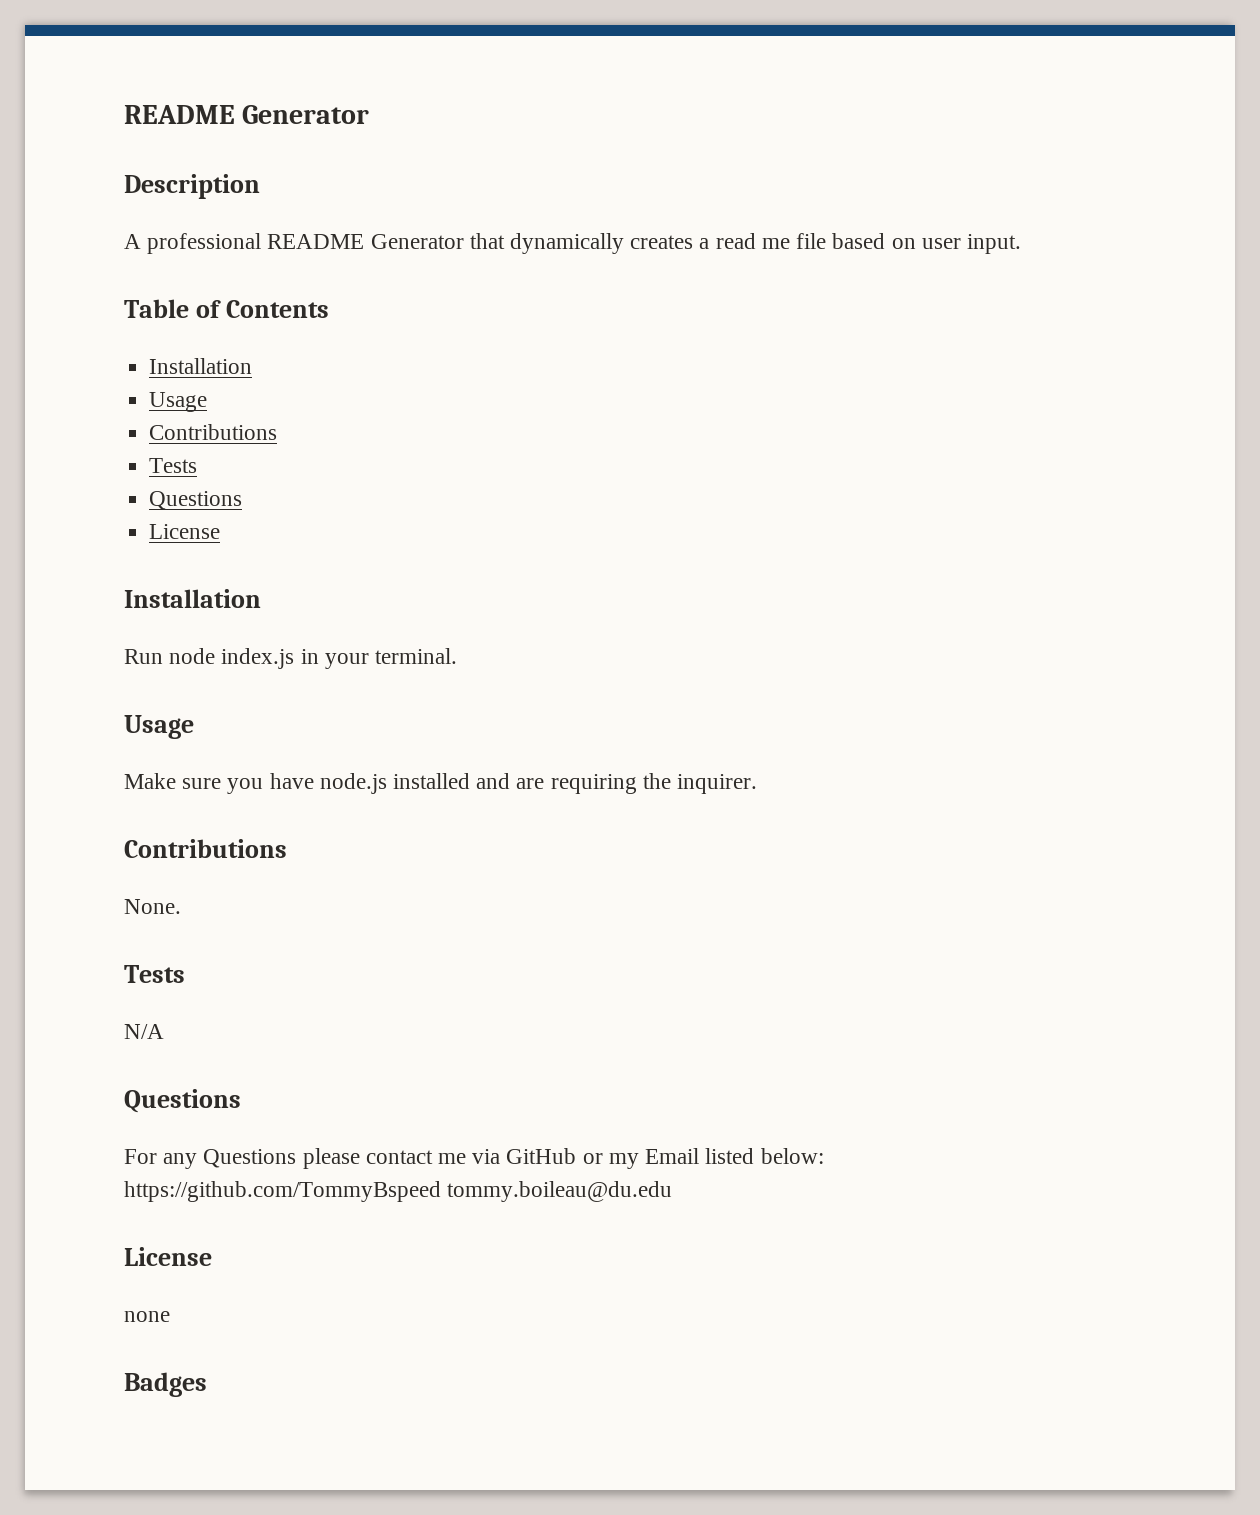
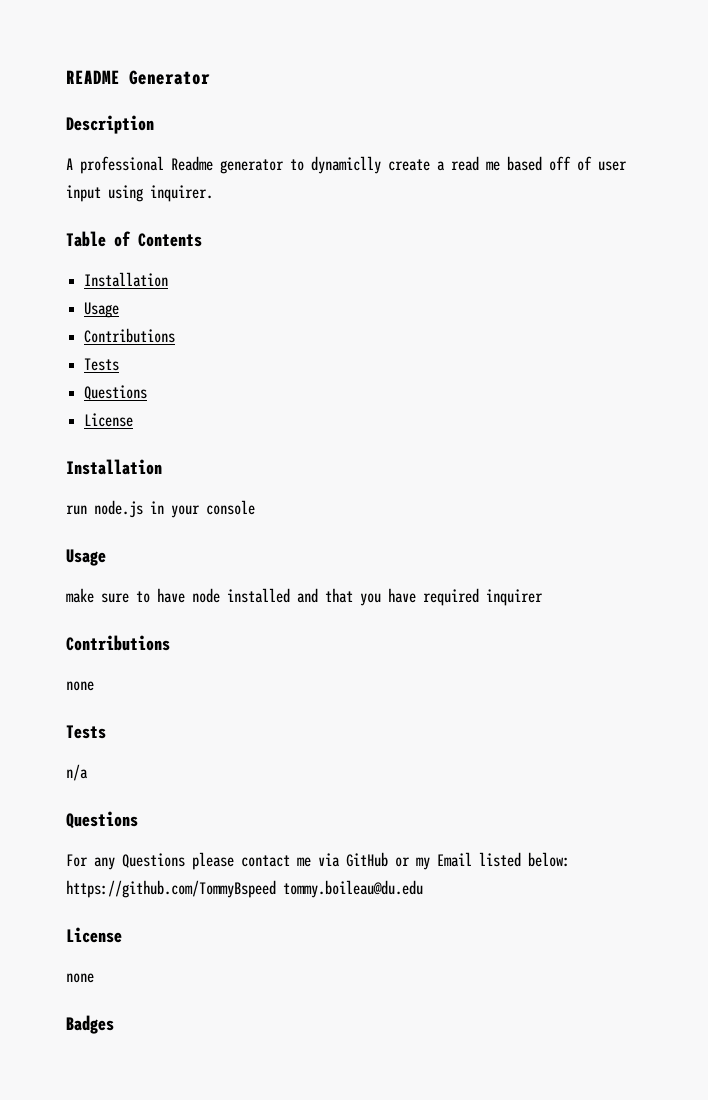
- A professional README Generator that dynamically creates a read me file based on user input.
+ A professional Readme generator to dynamiclly create a read me based off of user input using inquirer.
- Run node index.js in your terminal.
+ run node.js in your console
  Usage
- Make sure you have node.js installed and are requiring the inquirer.
+ make sure to have node installed and that you have required inquirer
  Contributions
- None.
+ none
  Tests
- N/A
+ n/a

